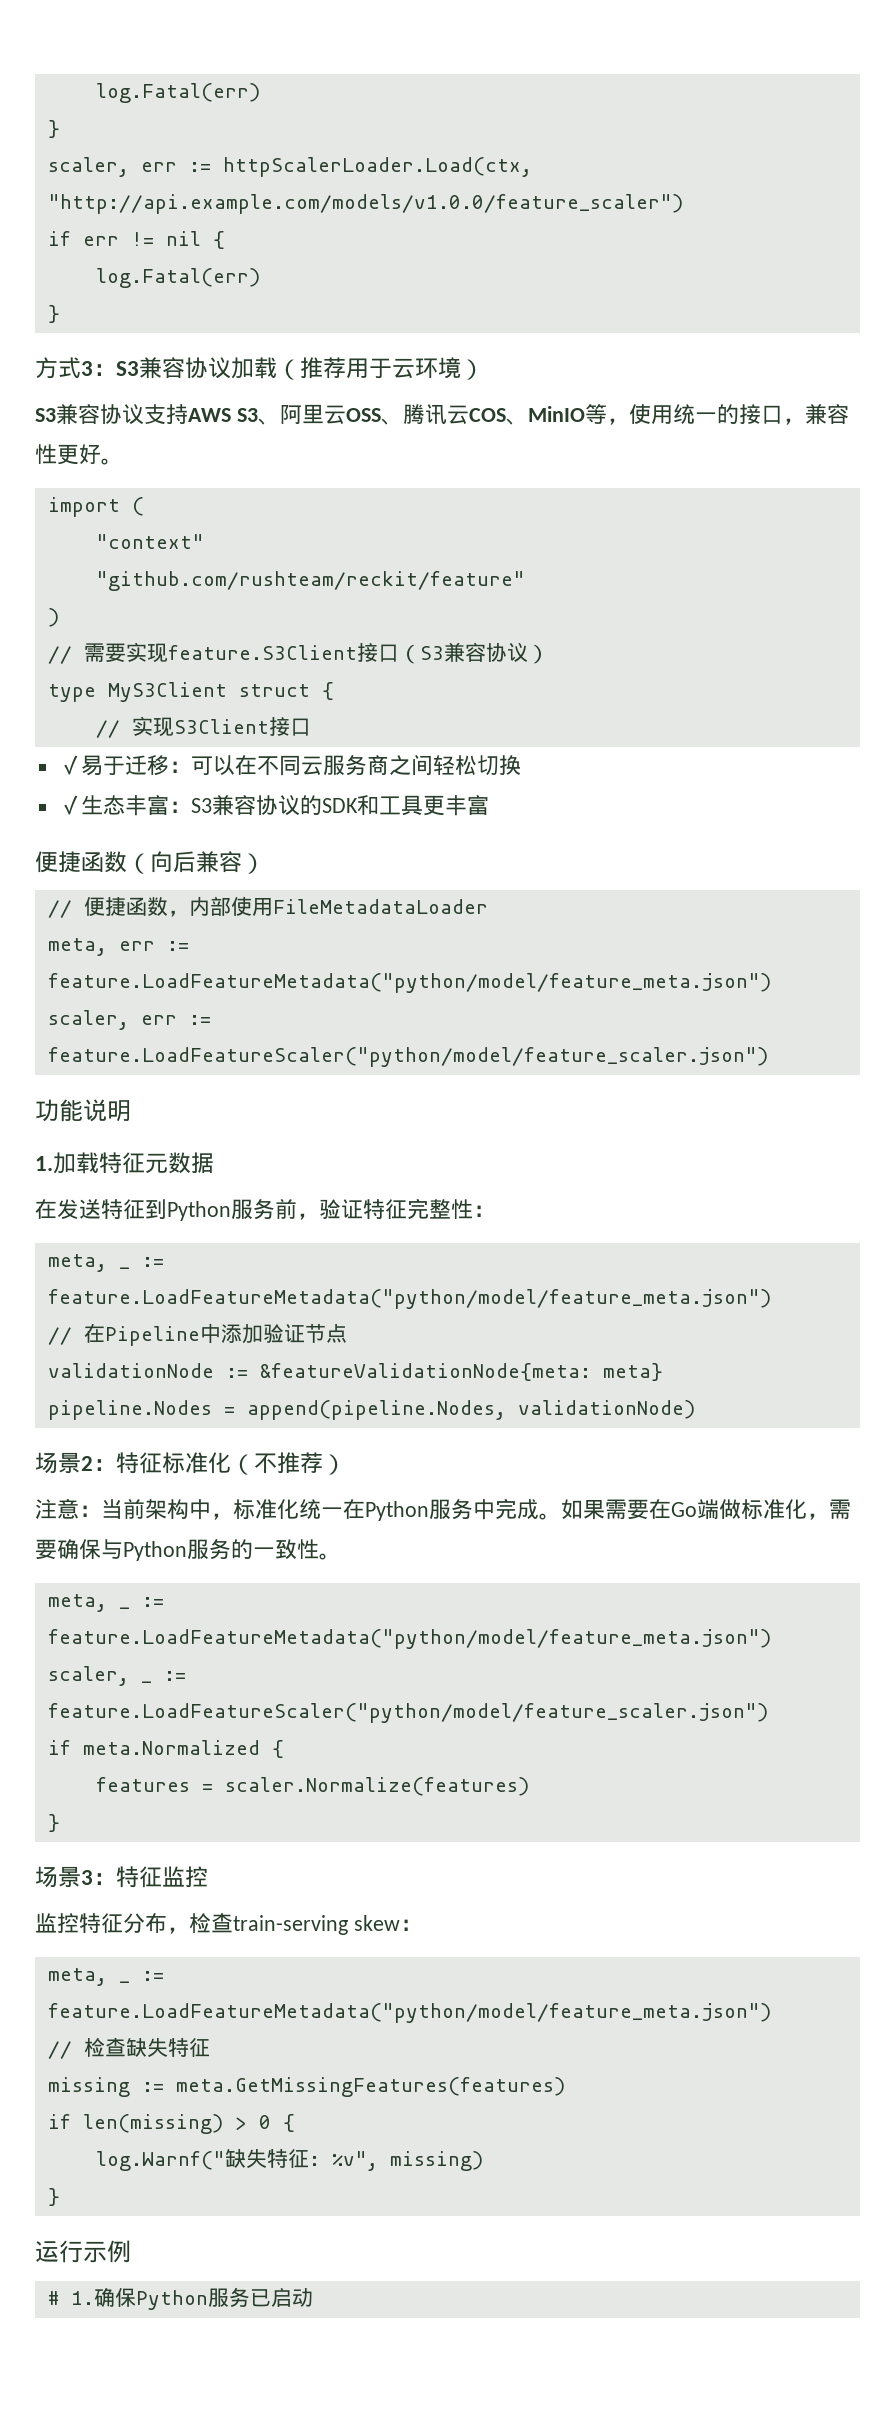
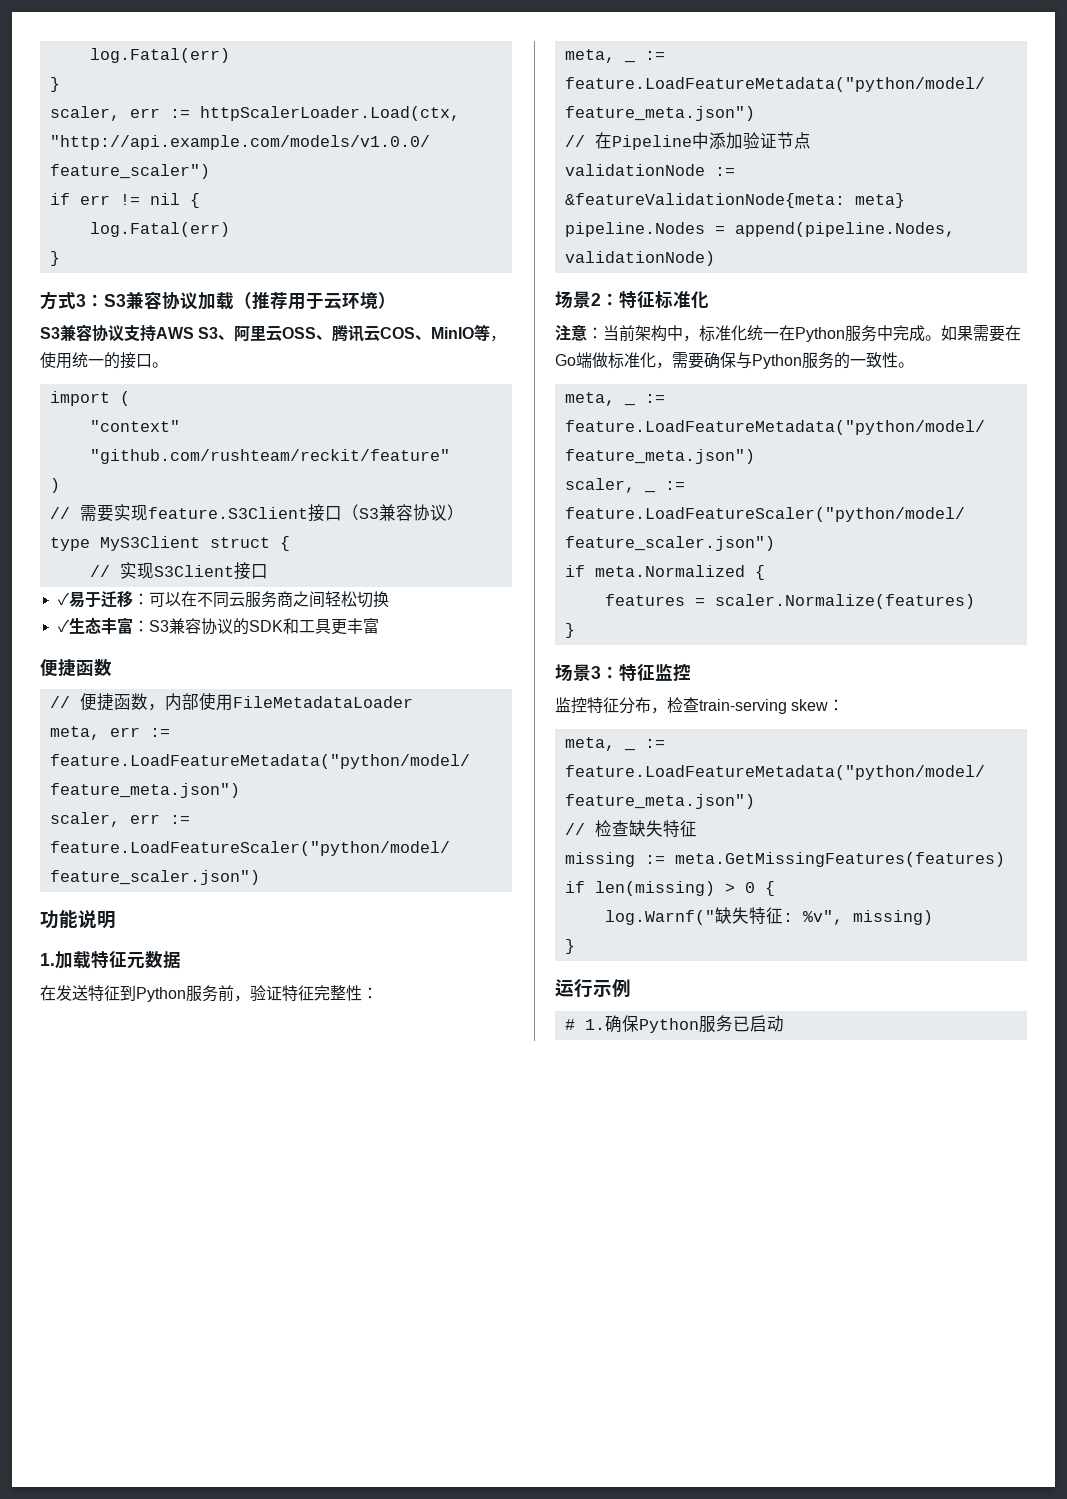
- S3兼容协议支持AWS S3、阿里云OSS、腾讯云COS、MinIO等，使用统一的接口，兼容性更好。
+ S3兼容协议支持AWS S3、阿里云OSS、腾讯云COS、MinIO等，使用统一的接口。
  ✓生态丰富：S3兼容协议的SDK和工具更丰富
- 便捷函数（向后兼容）
+ 便捷函数
- 场景2：特征标准化（不推荐）
+ 场景2：特征标准化

